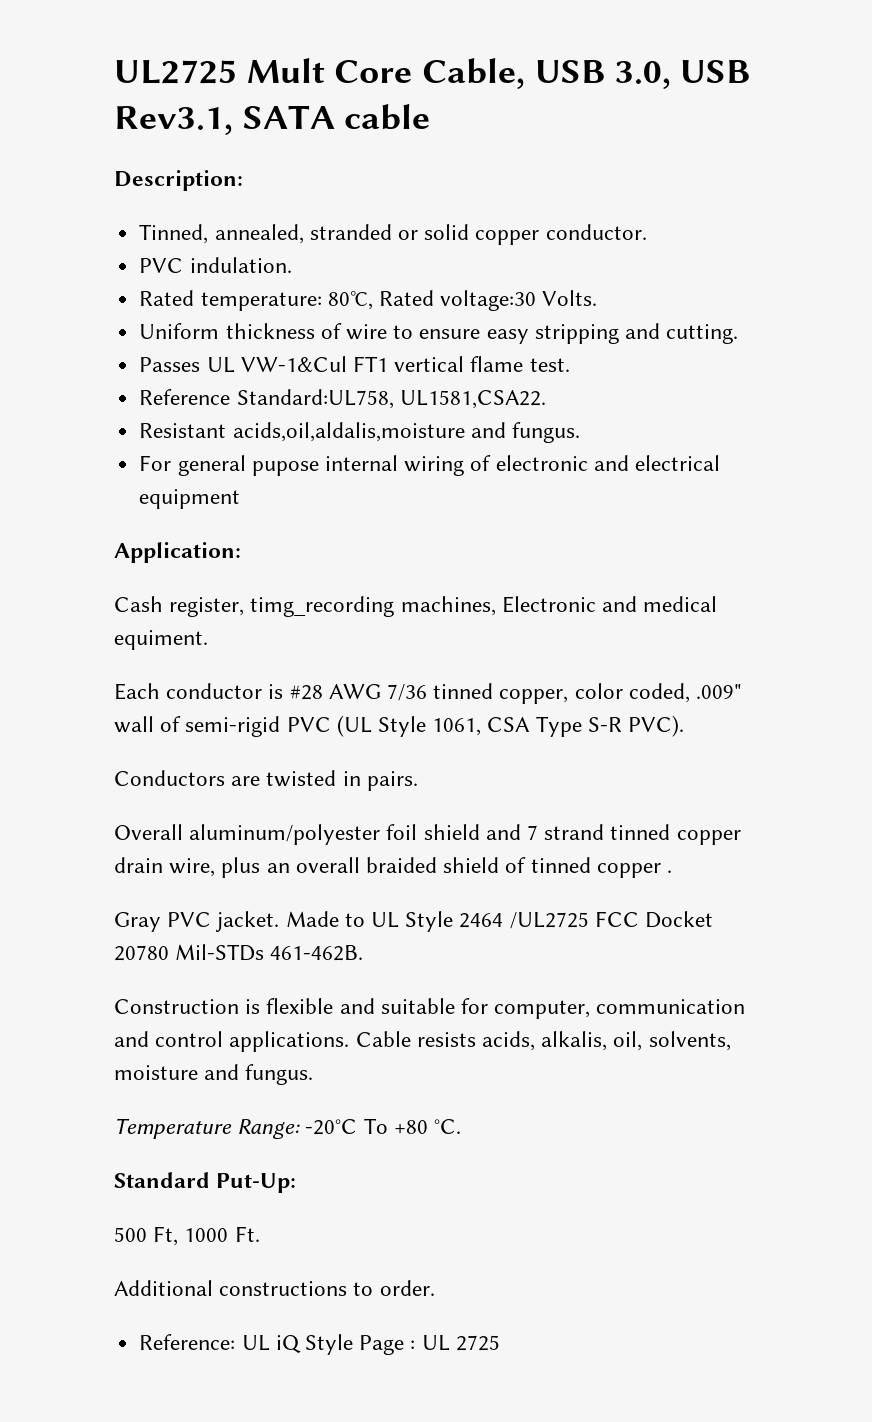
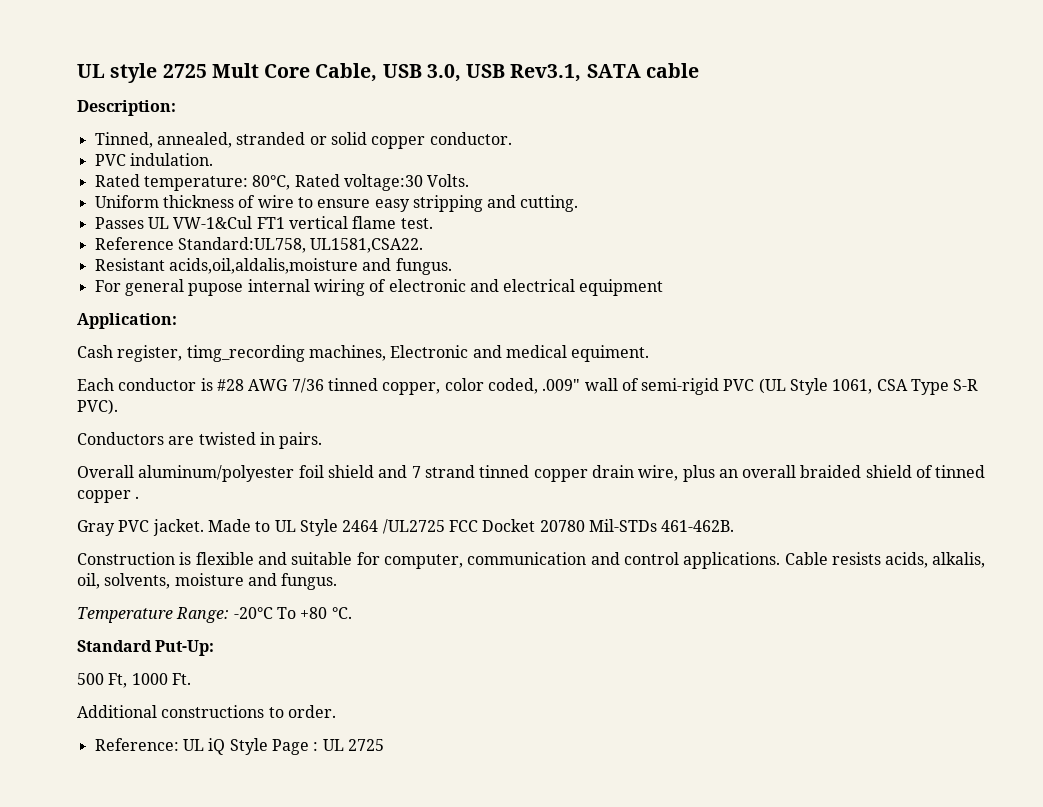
- UL2725 Mult Core Cable, USB 3.0, USB Rev3.1, SATA cable
+ UL style 2725 Mult Core Cable, USB 3.0, USB Rev3.1, SATA cable

